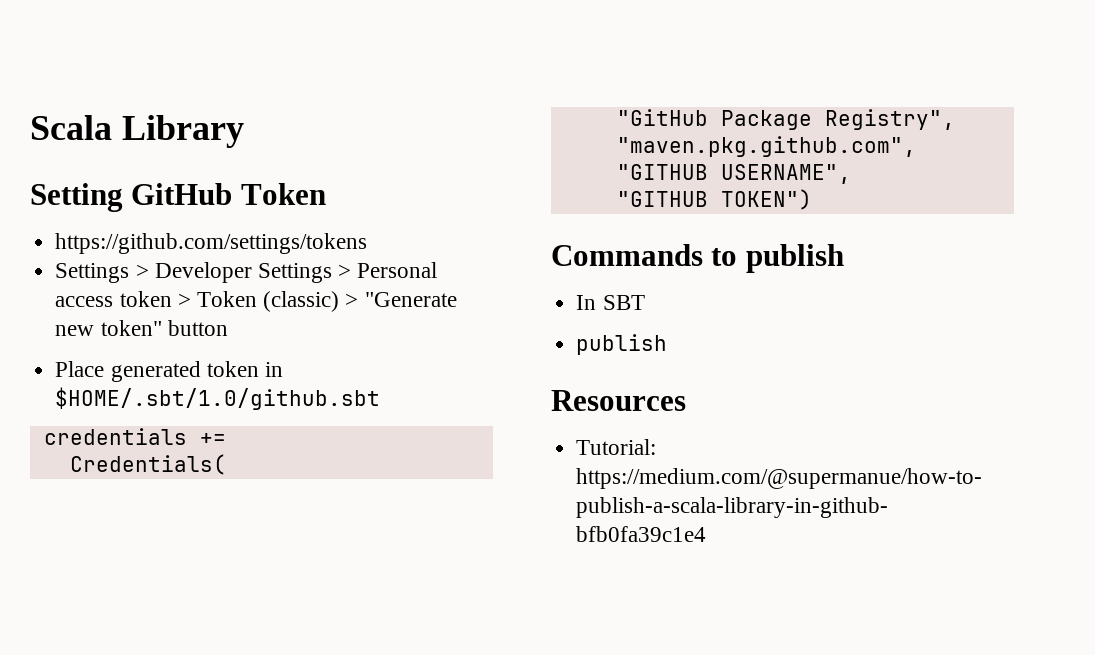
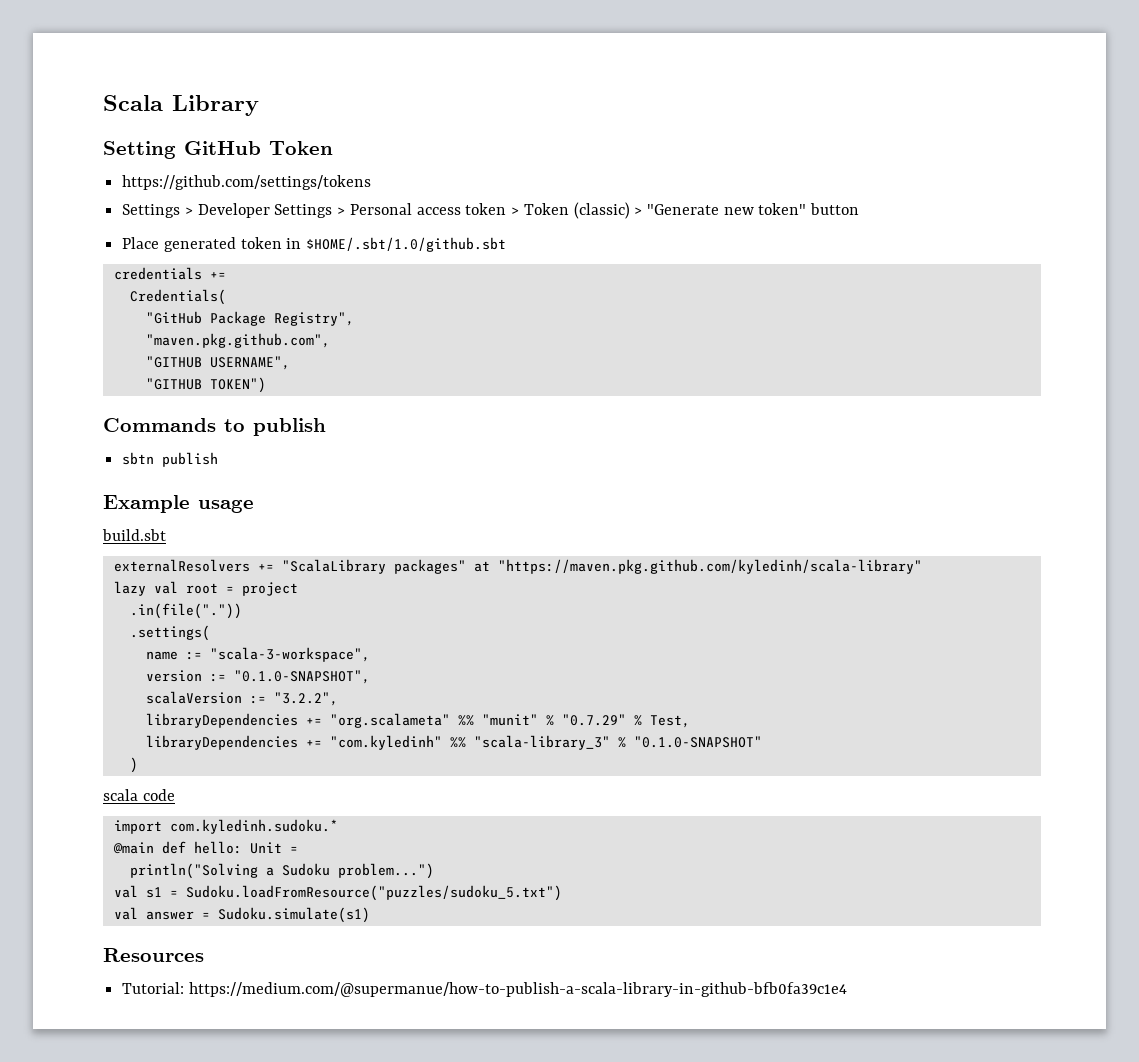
- In SBT
- publish
+ sbtn publish
+ Example usage
+ build.sbt
+ externalResolvers += "ScalaLibrary packages" at "https://maven.pkg.github.com/kyledinh/scala-library"
+ lazy val root = project
+ .in(file("."))
+ .settings(
+ name := "scala-3-workspace",
+ version := "0.1.0-SNAPSHOT",
+ scalaVersion := "3.2.2",
+ libraryDependencies += "org.scalameta" %% "munit" % "0.7.29" % Test,
+ libraryDependencies += "com.kyledinh" %% "scala-library_3" % "0.1.0-SNAPSHOT"
+ )
+ scala code
+ import com.kyledinh.sudoku.*
+ @main def hello: Unit =
+ println("Solving a Sudoku problem...")
+ val s1 = Sudoku.loadFromResource("puzzles/sudoku_5.txt")
+ val answer = Sudoku.simulate(s1)

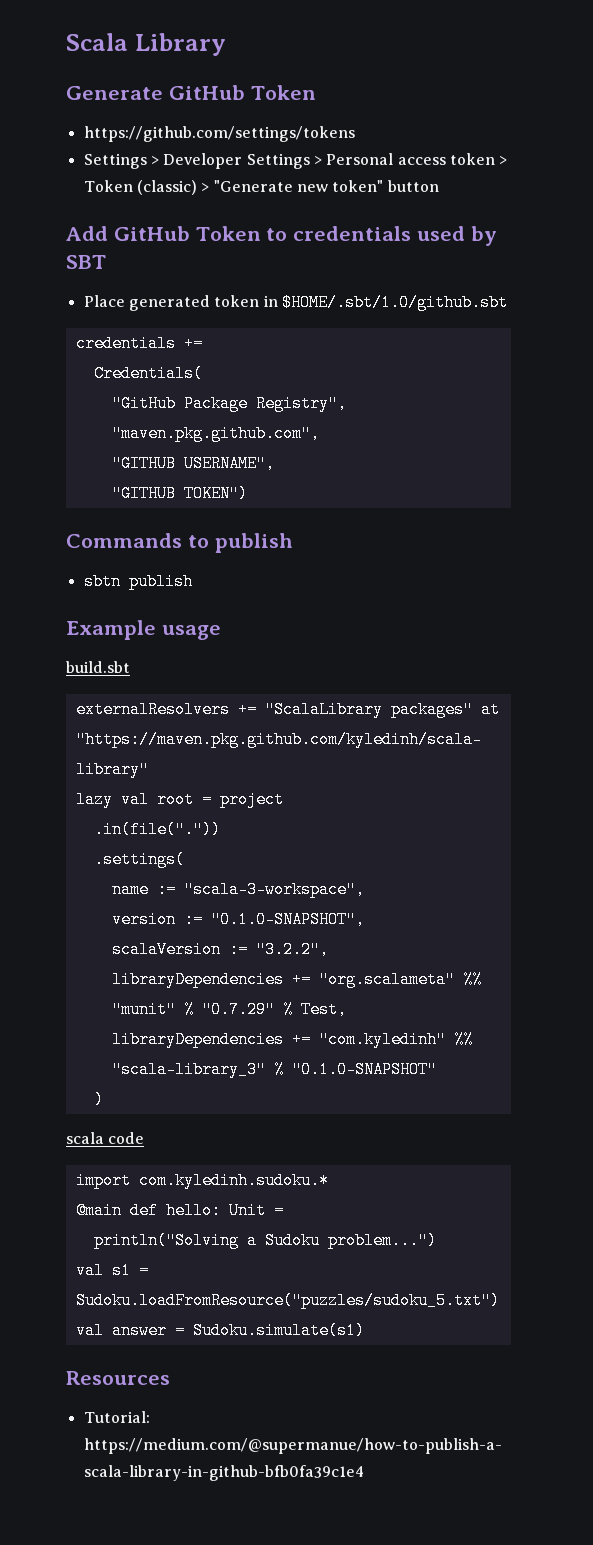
- Setting GitHub Token
+ Generate GitHub Token
+ Add GitHub Token to credentials used by SBT

